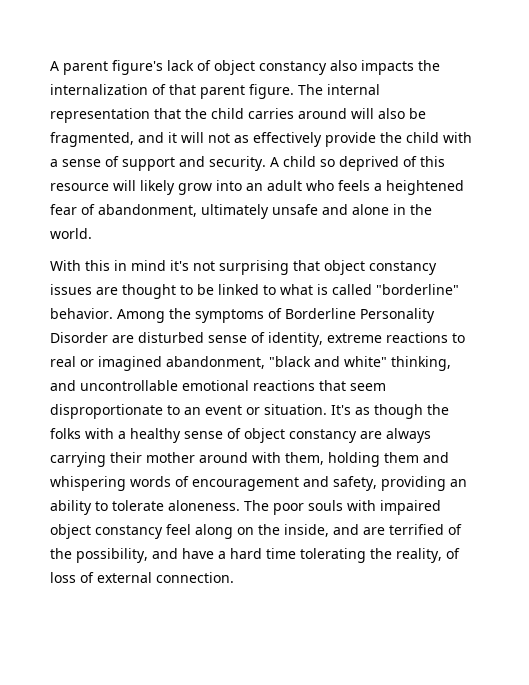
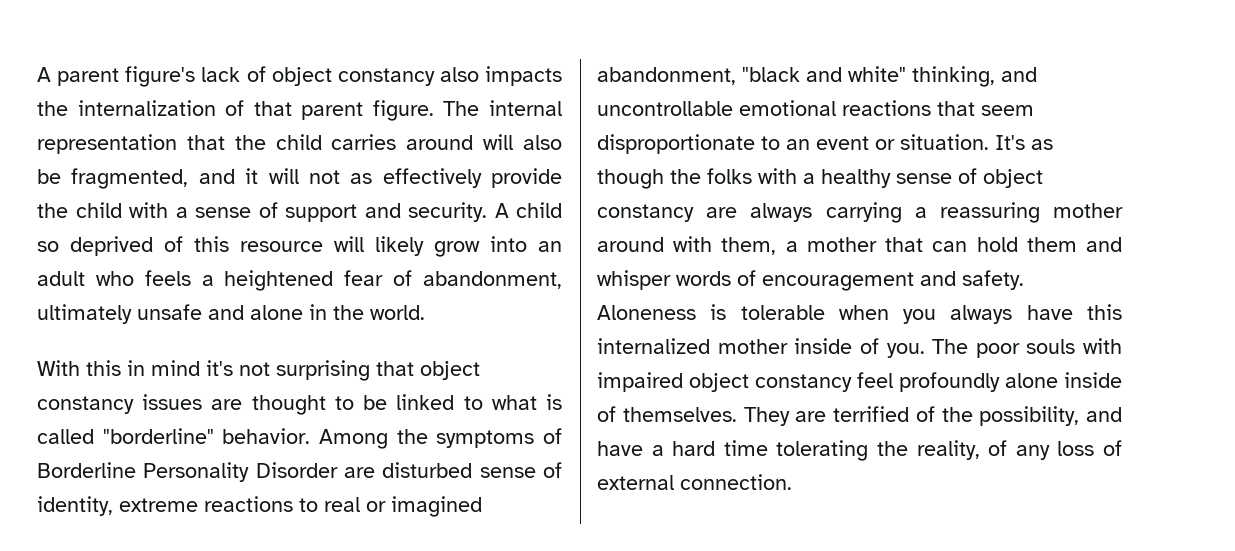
- It's as though the folks with a healthy sense of object constancy are always carrying their mother around with them, holding them and whispering words of encouragement and safety, providing an ability to tolerate aloneness.
+ It's as though the folks with a healthy sense of object constancy are always carrying a reassuring mother around with them, a mother that can hold them and whisper words of encouragement and safety. Aloneness is tolerable when you always have this internalized mother inside of you.
- The poor souls with impaired object constancy feel along on the inside, and are terrified of the possibility, and have a hard time tolerating the reality, of loss of external connection.
+ The poor souls with impaired object constancy feel profoundly alone inside of themselves. They are terrified of the possibility, and have a hard time tolerating the reality, of any loss of external connection.

